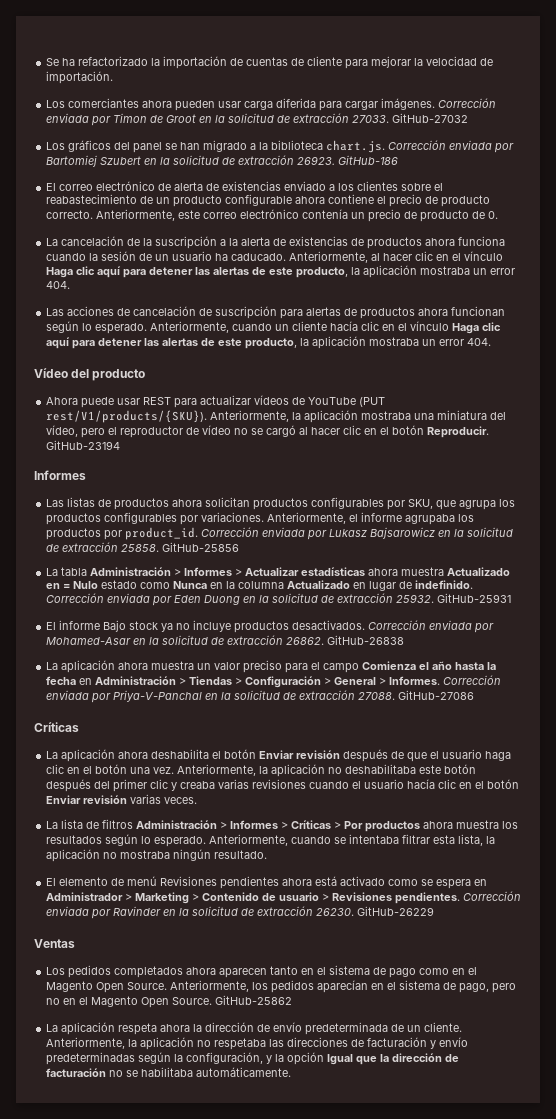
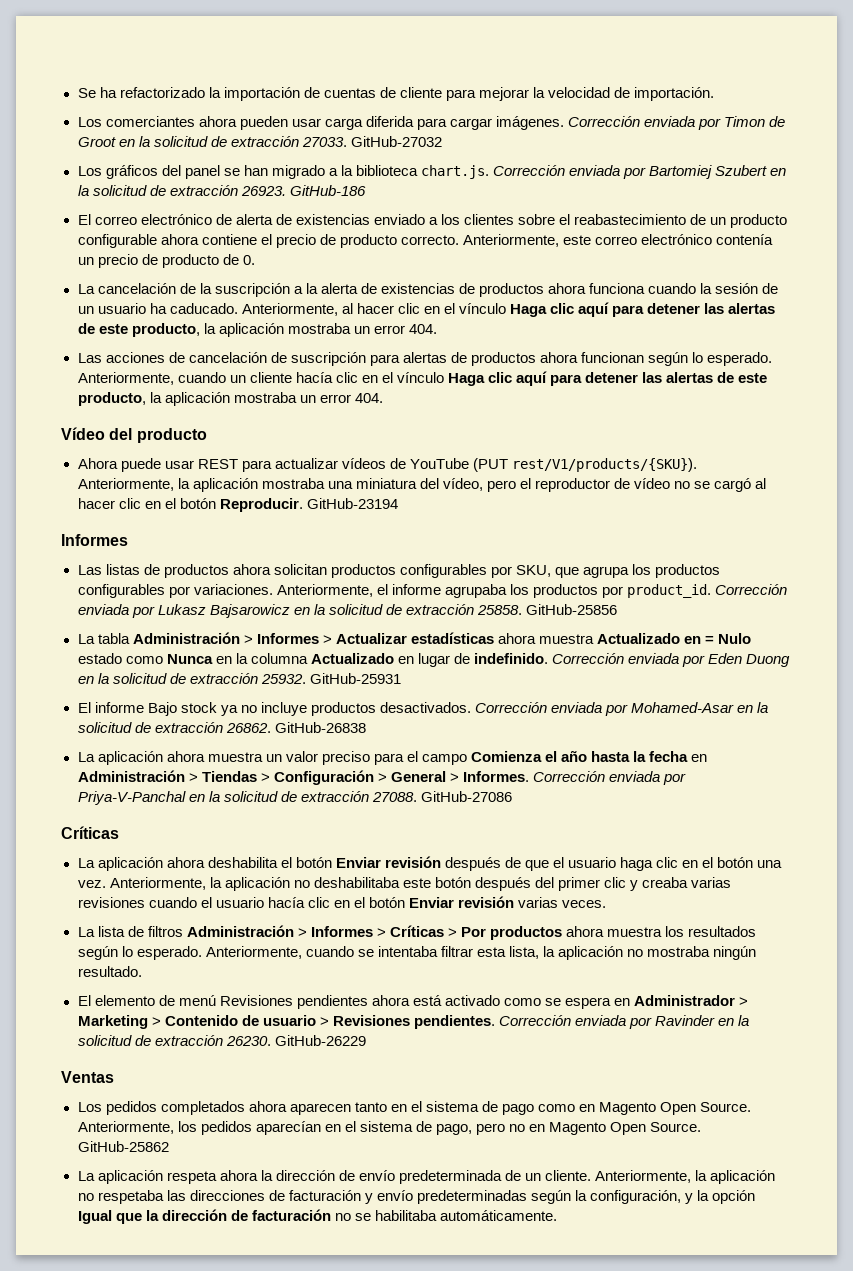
- Los pedidos completados ahora aparecen tanto en el sistema de pago como en el Magento Open Source.
+ Los pedidos completados ahora aparecen tanto en el sistema de pago como en Magento Open Source.
- Anteriormente, los pedidos aparecían en el sistema de pago, pero no en el Magento Open Source.
+ Anteriormente, los pedidos aparecían en el sistema de pago, pero no en Magento Open Source.

